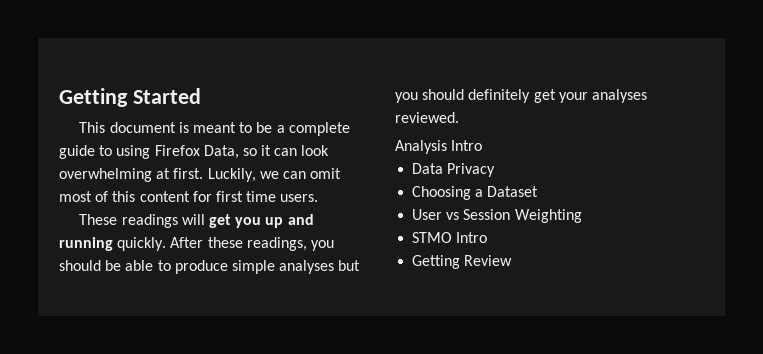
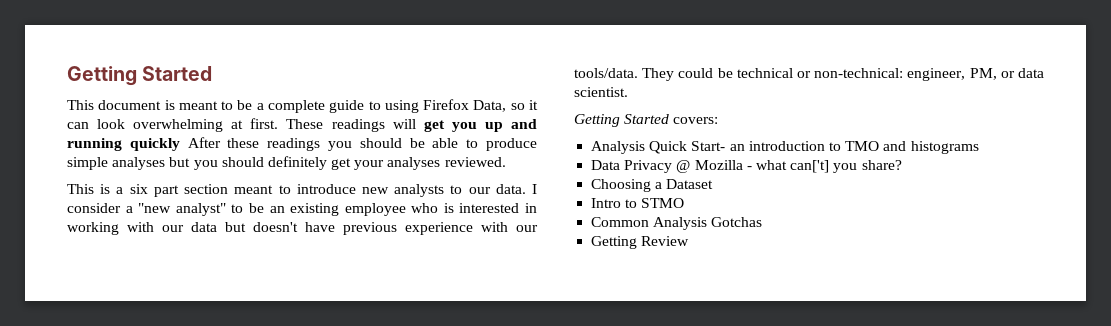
- This document is meant to be a complete guide to using Firefox Data, so it can look overwhelming at first. Luckily, we can omit most of this content for first time users.
- These readings will get you up and running quickly. After these readings, you should be able to produce simple analyses but you should definitely get your analyses reviewed.
+ This document is meant to be a complete guide to using Firefox Data, so it can look overwhelming at first. These readings will get you up and running quickly After these readings you should be able to produce simple analyses but you should definitely get your analyses reviewed.
- Analysis Intro
- Data Privacy
+ This is a six part section meant to introduce new analysts to our data. I consider a "new analyst" to be an existing employee who is interested in working with our data but doesn't have previous experience with our tools/data. They could be technical or non-technical: engineer, PM, or data scientist.
+ Getting Started covers:
+ Analysis Quick Start- an introduction to TMO and histograms
+ Data Privacy @ Mozilla - what can['t] you share?
  Choosing a Dataset
- User vs Session Weighting
- STMO Intro
+ Intro to STMO
+ Common Analysis Gotchas

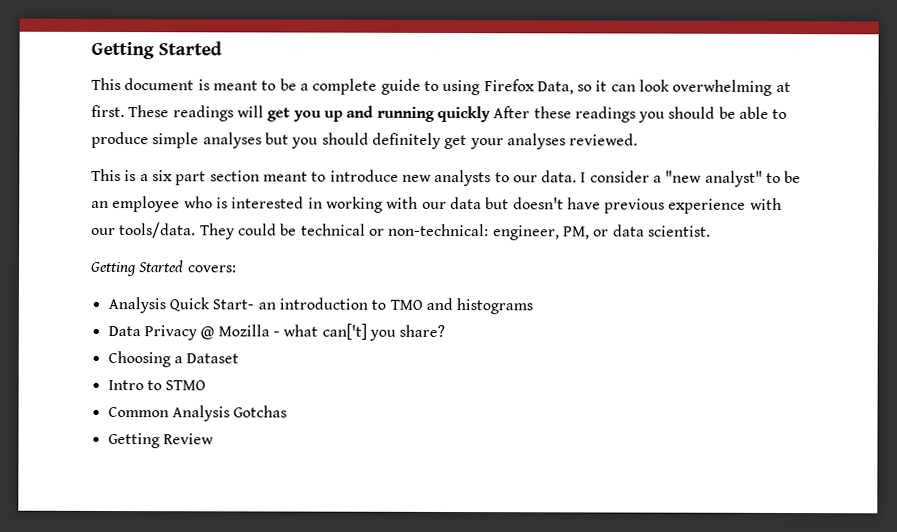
- I consider a "new analyst" to be an existing employee who is interested in working with our data but doesn't have previous experience with our tools/data.
+ I consider a "new analyst" to be an employee who is interested in working with our data but doesn't have previous experience with our tools/data.

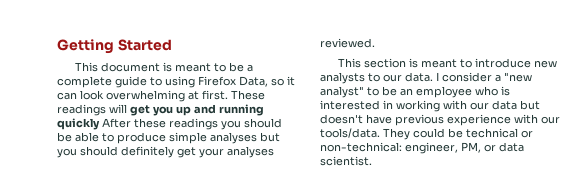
- This is a six part section meant to introduce new analysts to our data.
+ This section is meant to introduce new analysts to our data.
- Getting Started covers:
- Analysis Quick Start- an introduction to TMO and histograms
- Data Privacy @ Mozilla - what can['t] you share?
- Choosing a Dataset
- Intro to STMO
- Common Analysis Gotchas
- Getting Review

